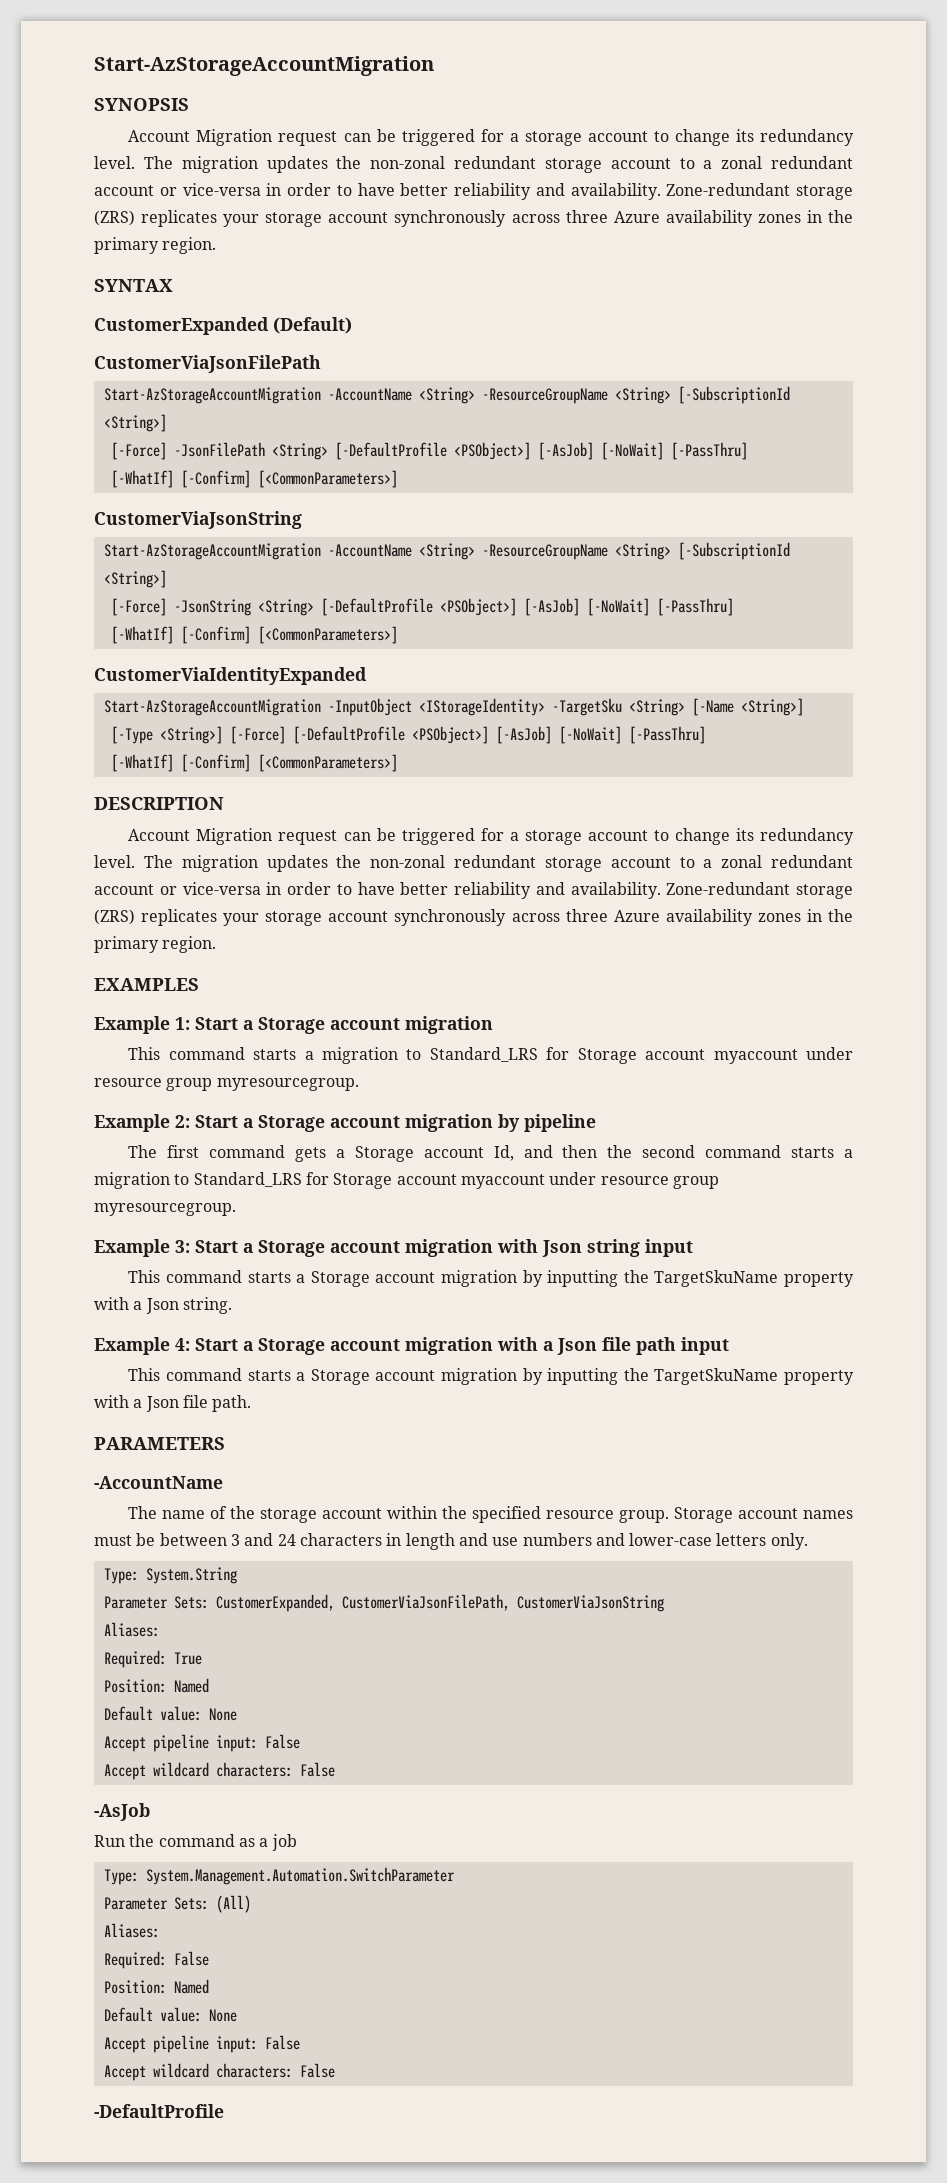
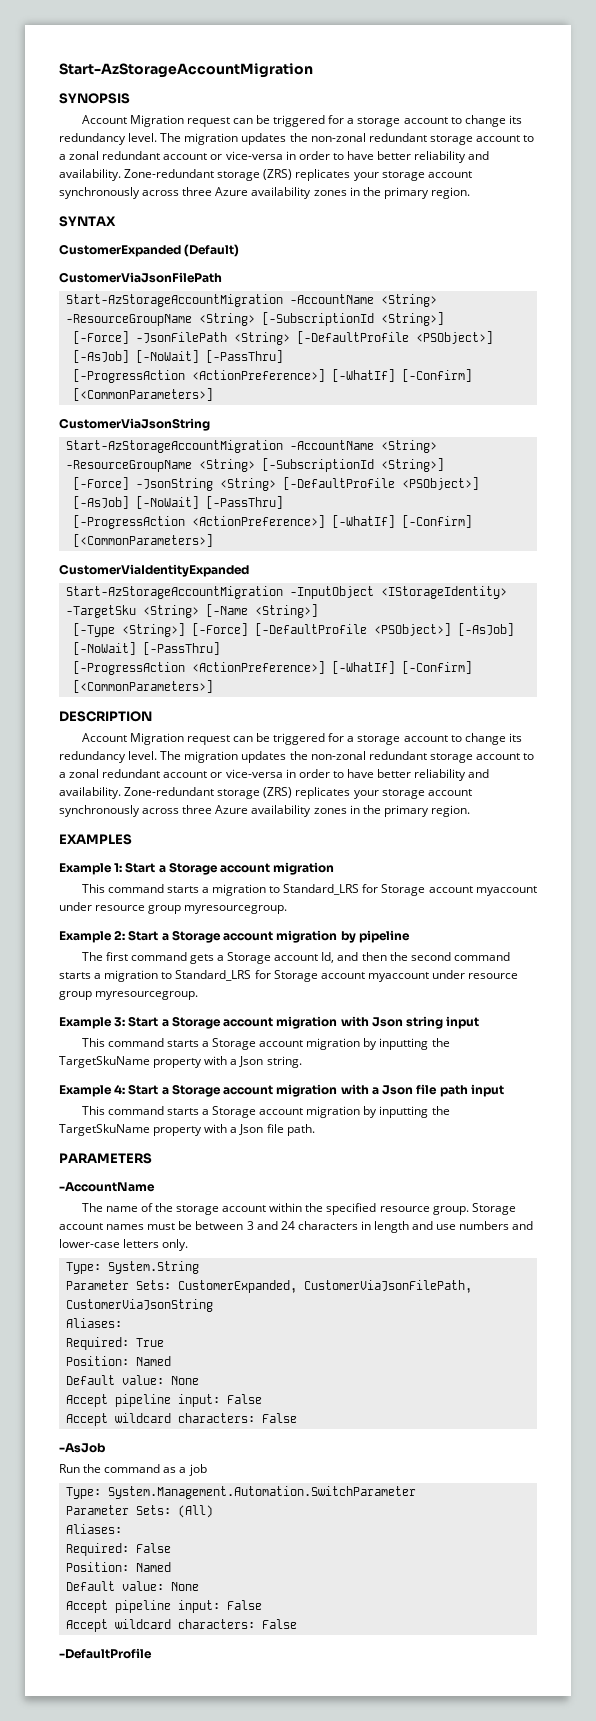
  [-Force] -JsonFilePath <String> [-DefaultProfile <PSObject>] [-AsJob] [-NoWait] [-PassThru]
- [-WhatIf] [-Confirm] [<CommonParameters>]
+ [-ProgressAction <ActionPreference>] [-WhatIf] [-Confirm] [<CommonParameters>]
  [-Force] -JsonString <String> [-DefaultProfile <PSObject>] [-AsJob] [-NoWait] [-PassThru]
- [-WhatIf] [-Confirm] [<CommonParameters>]
+ [-ProgressAction <ActionPreference>] [-WhatIf] [-Confirm] [<CommonParameters>]
  [-Type <String>] [-Force] [-DefaultProfile <PSObject>] [-AsJob] [-NoWait] [-PassThru]
- [-WhatIf] [-Confirm] [<CommonParameters>]
+ [-ProgressAction <ActionPreference>] [-WhatIf] [-Confirm] [<CommonParameters>]

